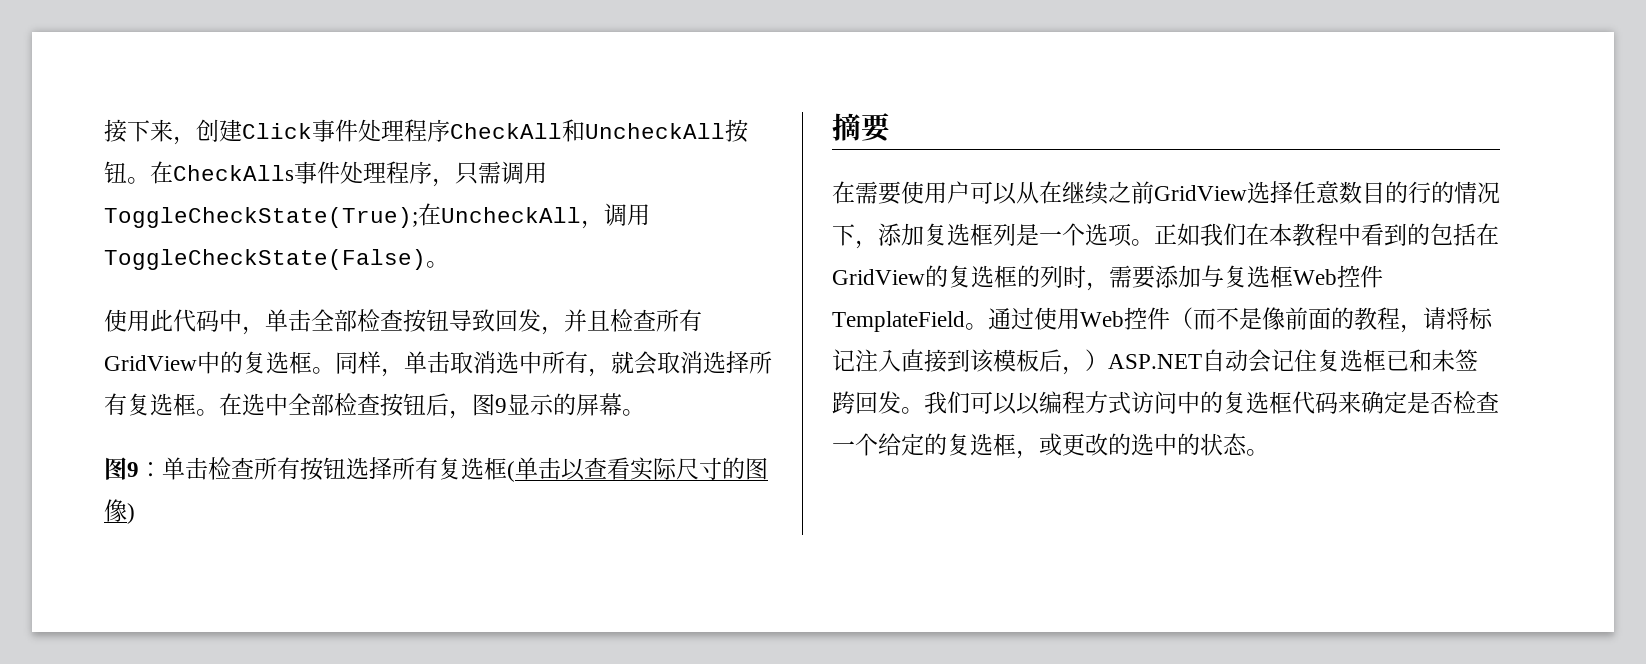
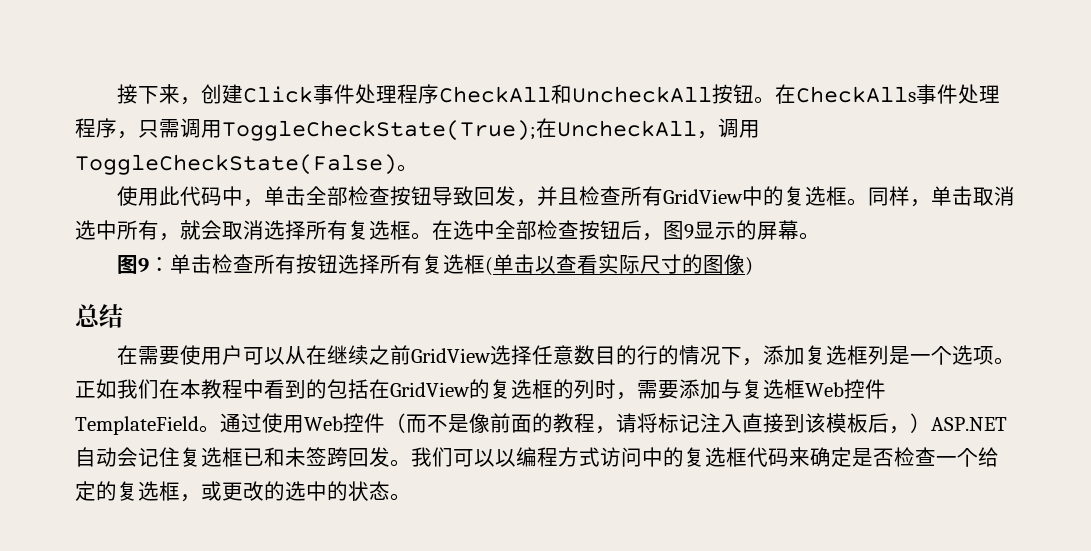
- 摘要
+ 总结

